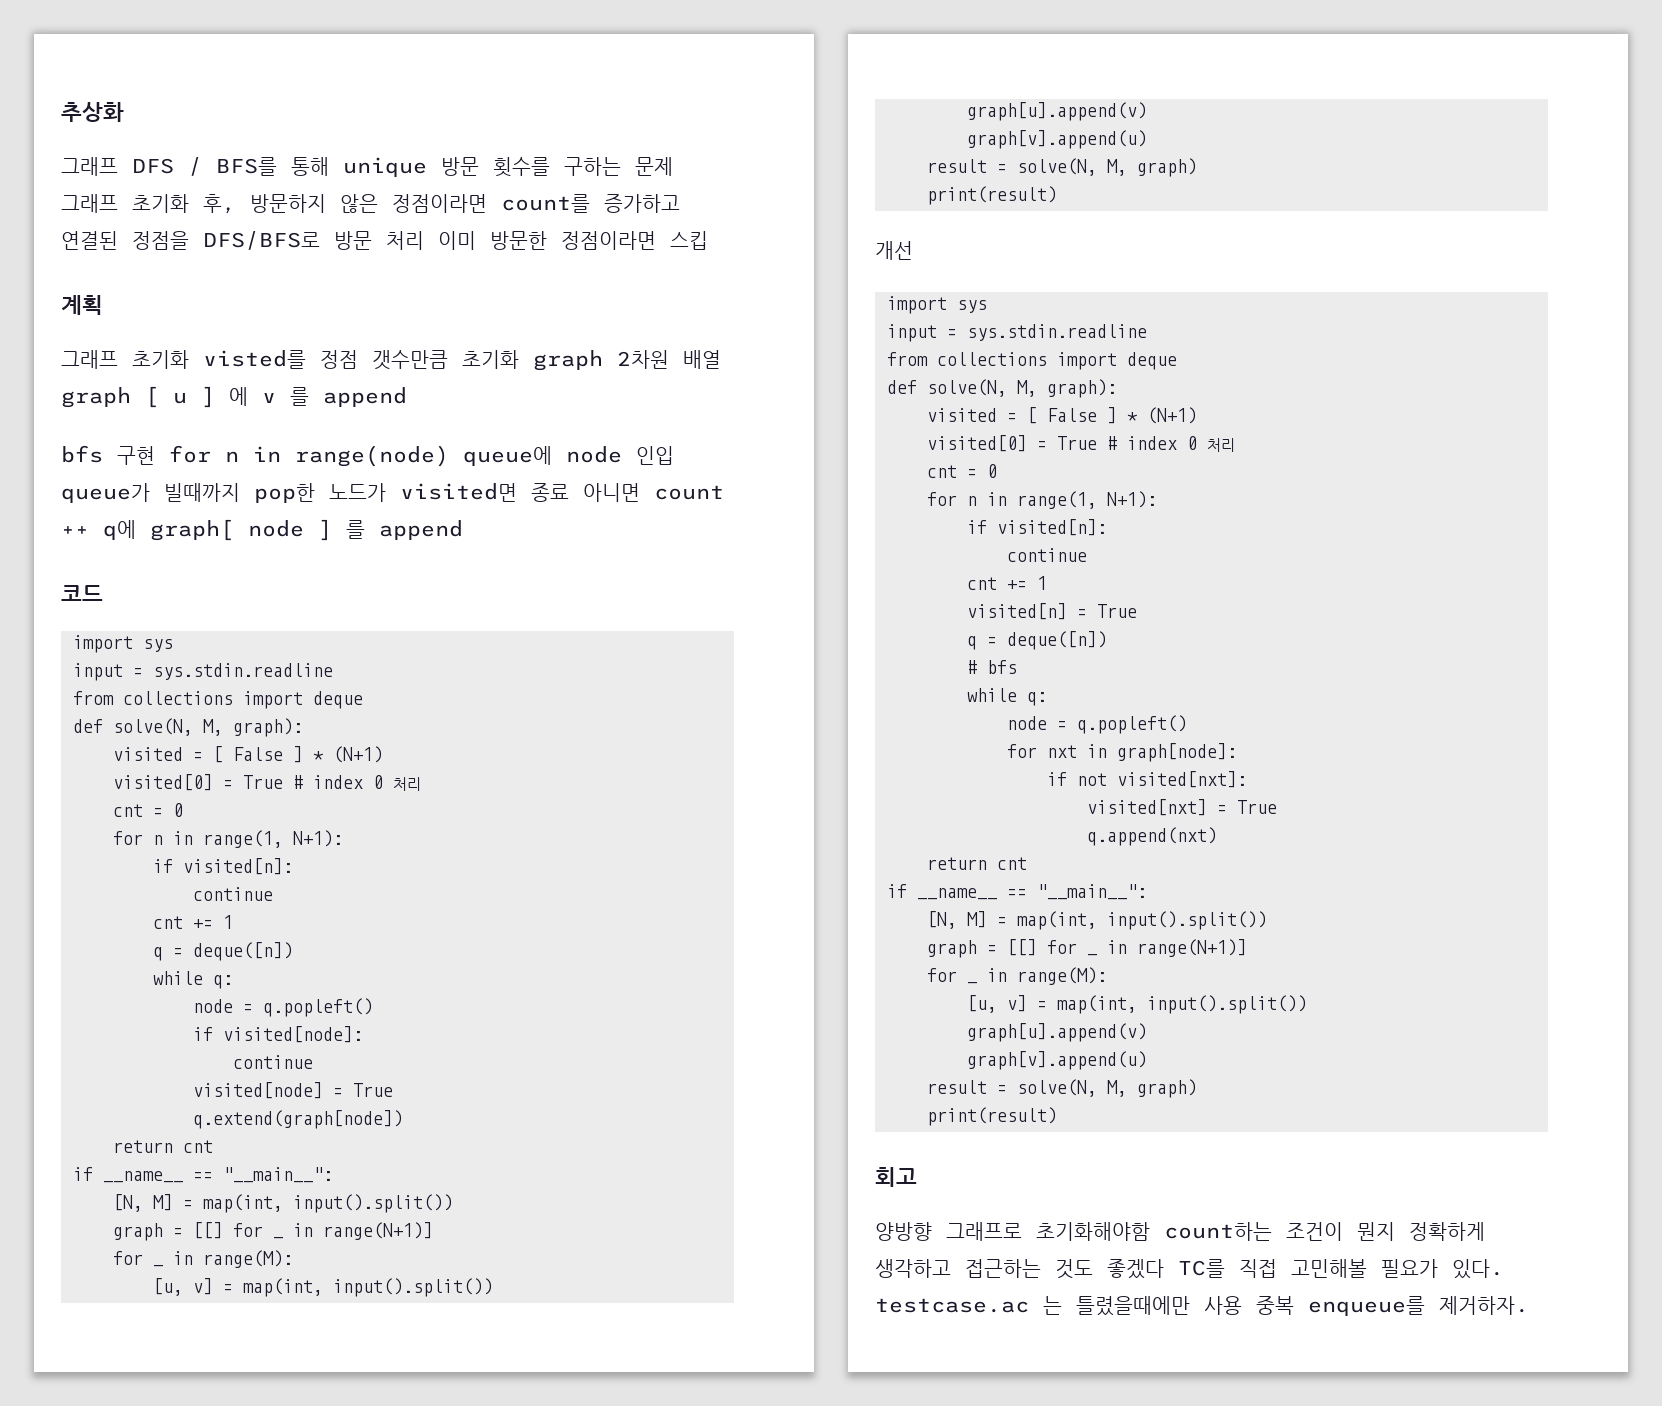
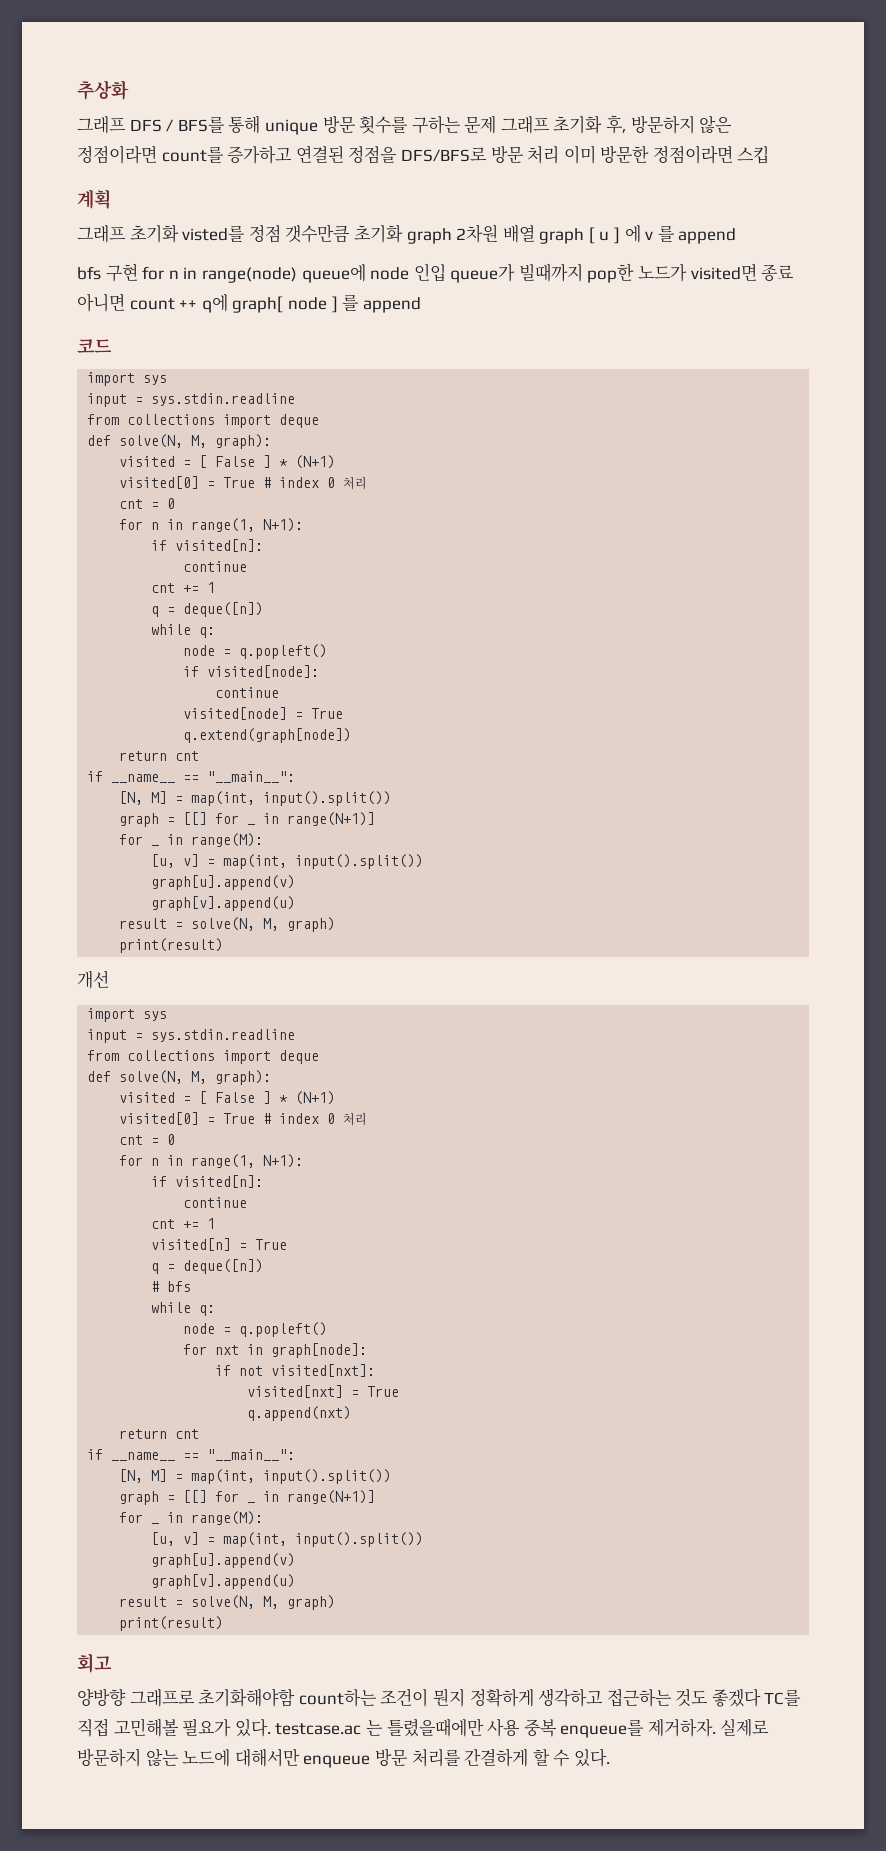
+ 실제로 방문하지 않는 노드에 대해서만 enqueue 방문 처리를 간결하게 할 수 있다.

